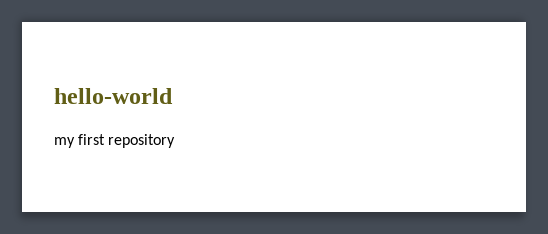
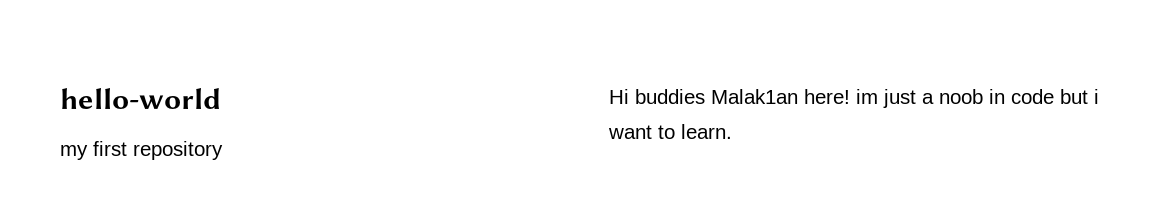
+ Hi buddies Malak1an here! im just a noob in code but i want to learn.

